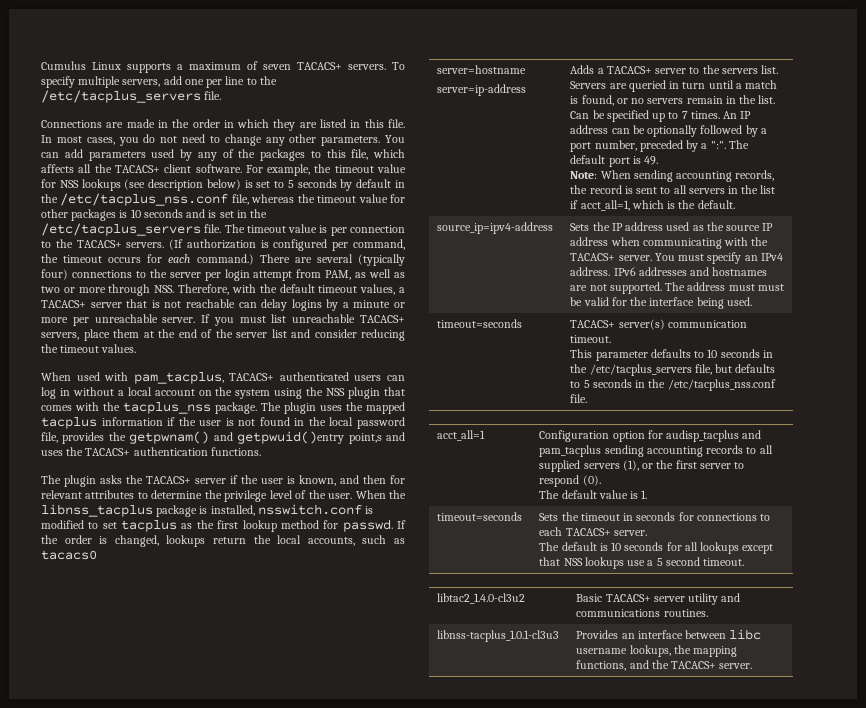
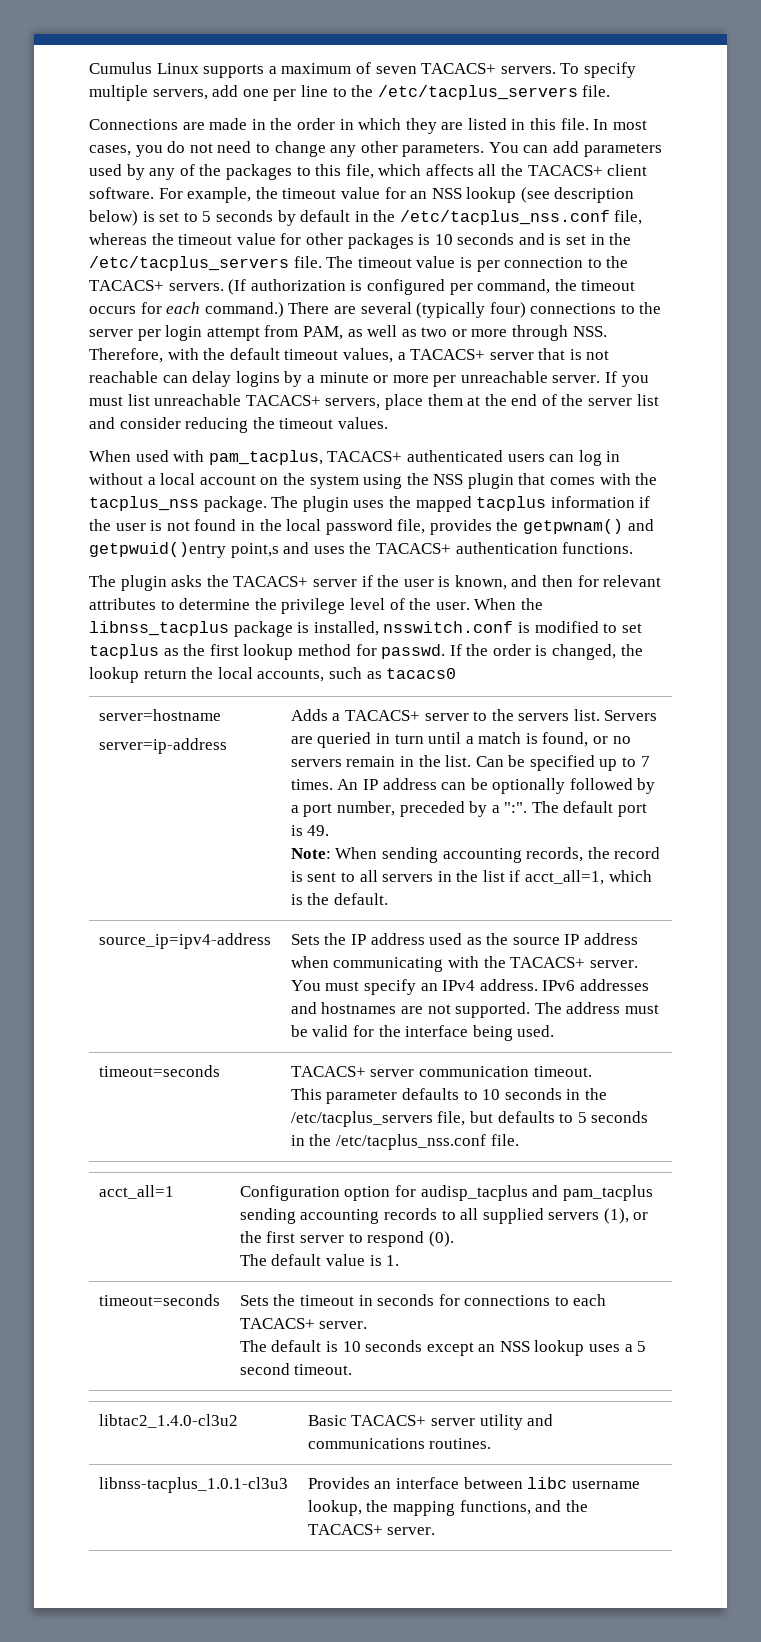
- For example, the timeout value for NSS lookups (see description below) is set to 5 seconds by default in the /etc/tacplus_nss.conf file, whereas the timeout value for other packages is 10 seconds and is set in the /etc/tacplus_servers file.
+ For example, the timeout value for an NSS lookup (see description below) is set to 5 seconds by default in the /etc/tacplus_nss.conf file, whereas the timeout value for other packages is 10 seconds and is set in the /etc/tacplus_servers file.
- If the order is changed, lookups return the local accounts, such as tacacs0
+ If the order is changed, the lookup return the local accounts, such as tacacs0
- The address must must be valid for the interface being used.
+ The address must be valid for the interface being used.
- timeout=seconds | TACACS+ server(s) communication timeout.
+ timeout=seconds | TACACS+ server communication timeout.
  timeout=seconds | Sets the timeout in seconds for connections to each TACACS+ server.
- The default is 10 seconds for all lookups except that NSS lookups use a 5 second timeout.
+ The default is 10 seconds except an NSS lookup uses a 5 second timeout.
- libnss-tacplus_1.0.1-cl3u3 | Provides an interface between libc username lookups, the mapping functions, and the TACACS+ server.
+ libnss-tacplus_1.0.1-cl3u3 | Provides an interface between libc username lookup, the mapping functions, and the TACACS+ server.

